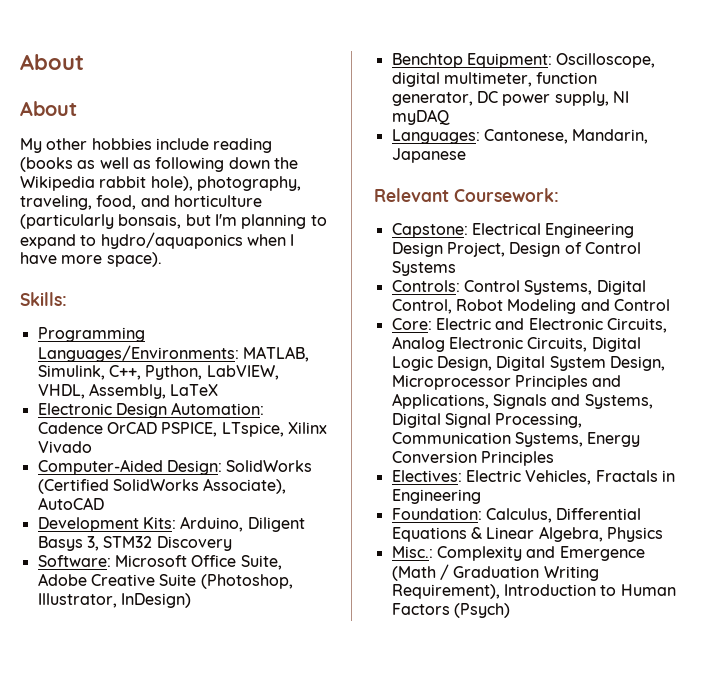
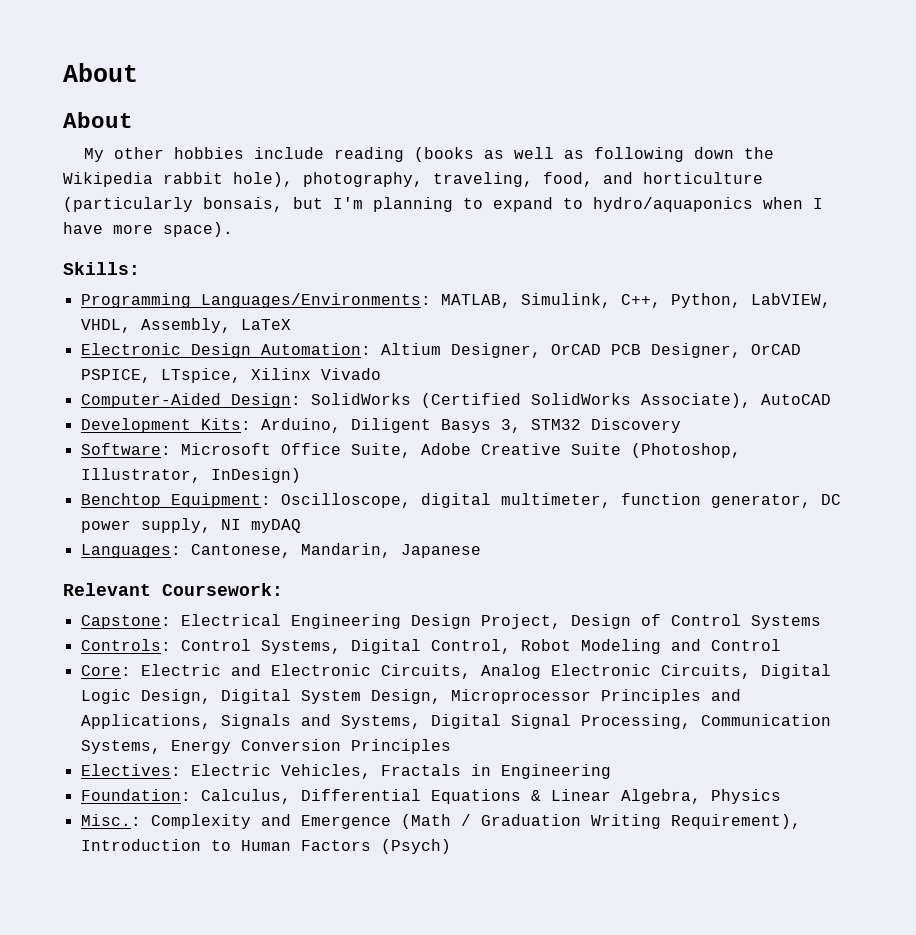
- Electronic Design Automation: Cadence OrCAD PSPICE, LTspice, Xilinx Vivado
+ Electronic Design Automation: Altium Designer, OrCAD PCB Designer, OrCAD PSPICE, LTspice, Xilinx Vivado

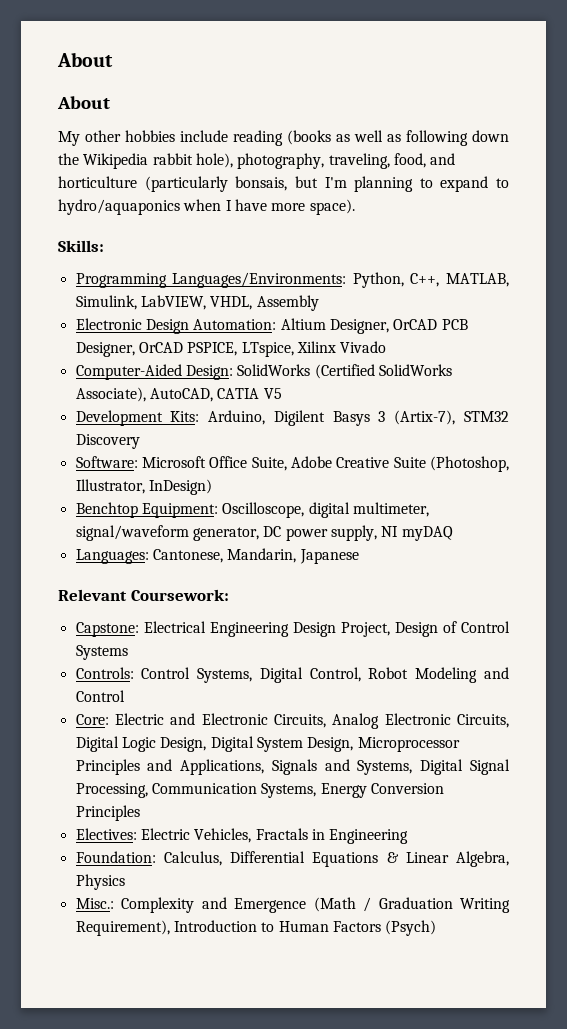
- Programming Languages/Environments: MATLAB, Simulink, C++, Python, LabVIEW, VHDL, Assembly, LaTeX
+ Programming Languages/Environments: Python, C++, MATLAB, Simulink, LabVIEW, VHDL, Assembly
- Computer-Aided Design: SolidWorks (Certified SolidWorks Associate), AutoCAD
+ Computer-Aided Design: SolidWorks (Certified SolidWorks Associate), AutoCAD, CATIA V5
- Development Kits: Arduino, Diligent Basys 3, STM32 Discovery
+ Development Kits: Arduino, Digilent Basys 3 (Artix-7), STM32 Discovery
- Benchtop Equipment: Oscilloscope, digital multimeter, function generator, DC power supply, NI myDAQ
+ Benchtop Equipment: Oscilloscope, digital multimeter, signal/waveform generator, DC power supply, NI myDAQ

